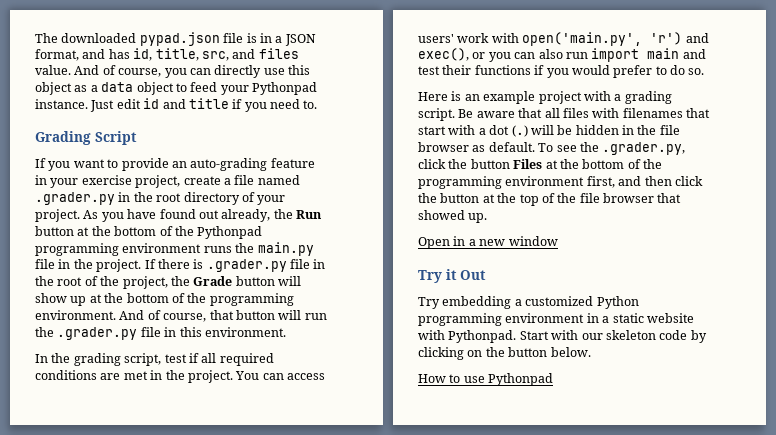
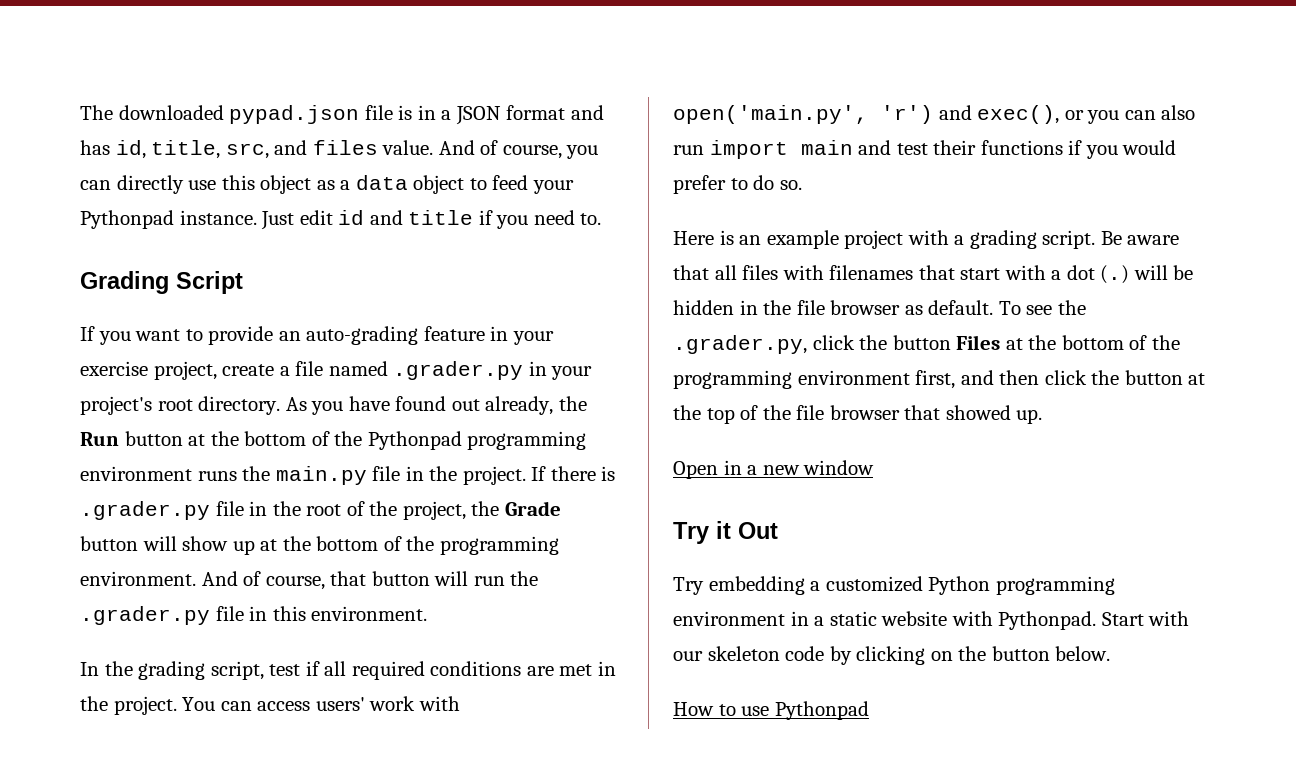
- The downloaded pypad.json file is in a JSON format, and has id, title, src, and files value.
+ The downloaded pypad.json file is in a JSON format and has id, title, src, and files value.
- If you want to provide an auto-grading feature in your exercise project, create a file named .grader.py in the root directory of your project.
+ If you want to provide an auto-grading feature in your exercise project, create a file named .grader.py in your project's root directory.

